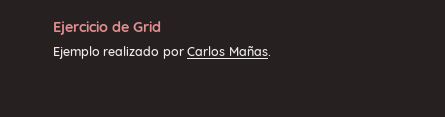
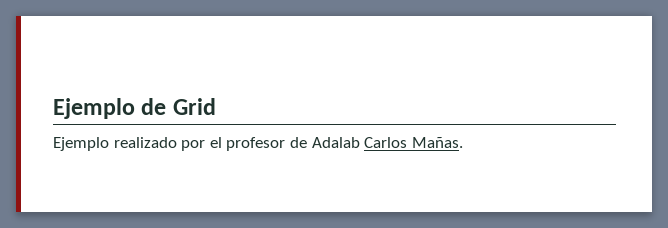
- Ejercicio de Grid
+ Ejemplo de Grid
- Ejemplo realizado por Carlos Mañas.
+ Ejemplo realizado por el profesor de Adalab Carlos Mañas.

